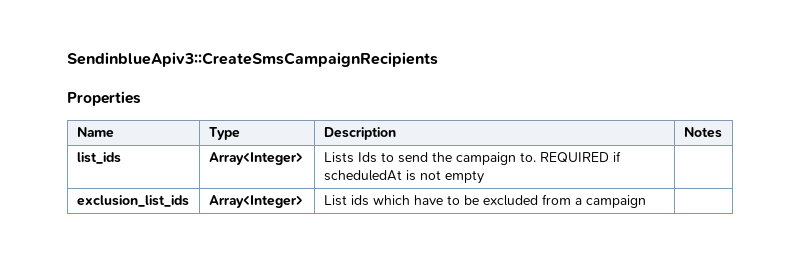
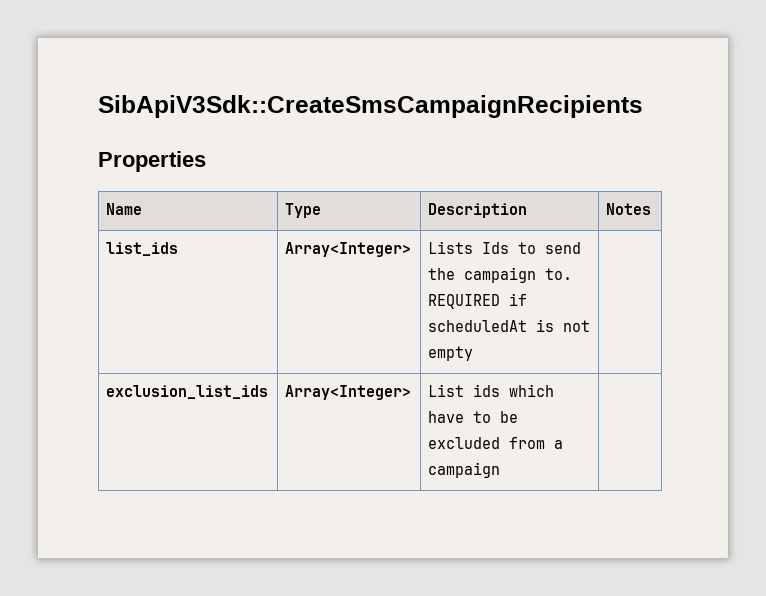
- SendinblueApiv3::CreateSmsCampaignRecipients
+ SibApiV3Sdk::CreateSmsCampaignRecipients

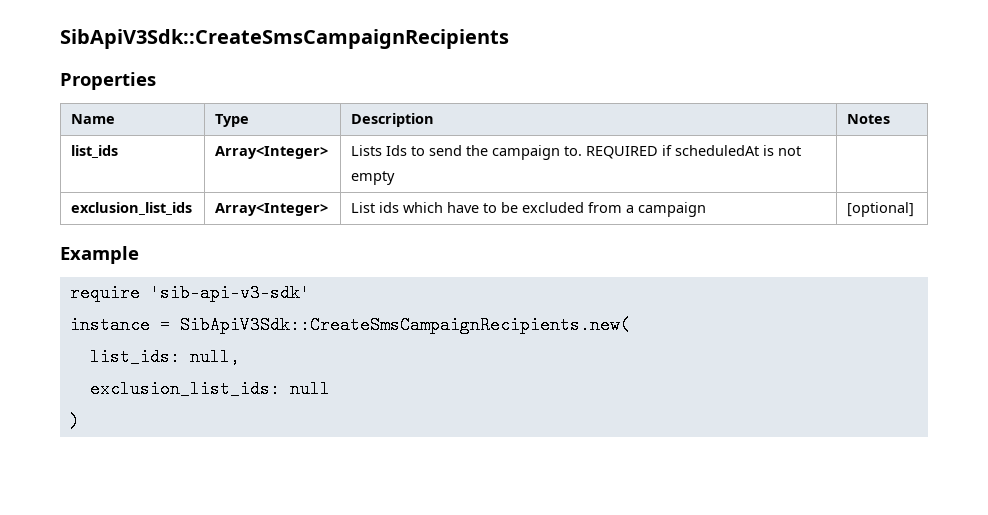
- exclusion_list_ids | Array<Integer> | List ids which have to be excluded from a campaign |
+ exclusion_list_ids | Array<Integer> | List ids which have to be excluded from a campaign | [optional]
+ Example
+ require 'sib-api-v3-sdk'
+ instance = SibApiV3Sdk::CreateSmsCampaignRecipients.new(
+ list_ids: null,
+ exclusion_list_ids: null
+ )

